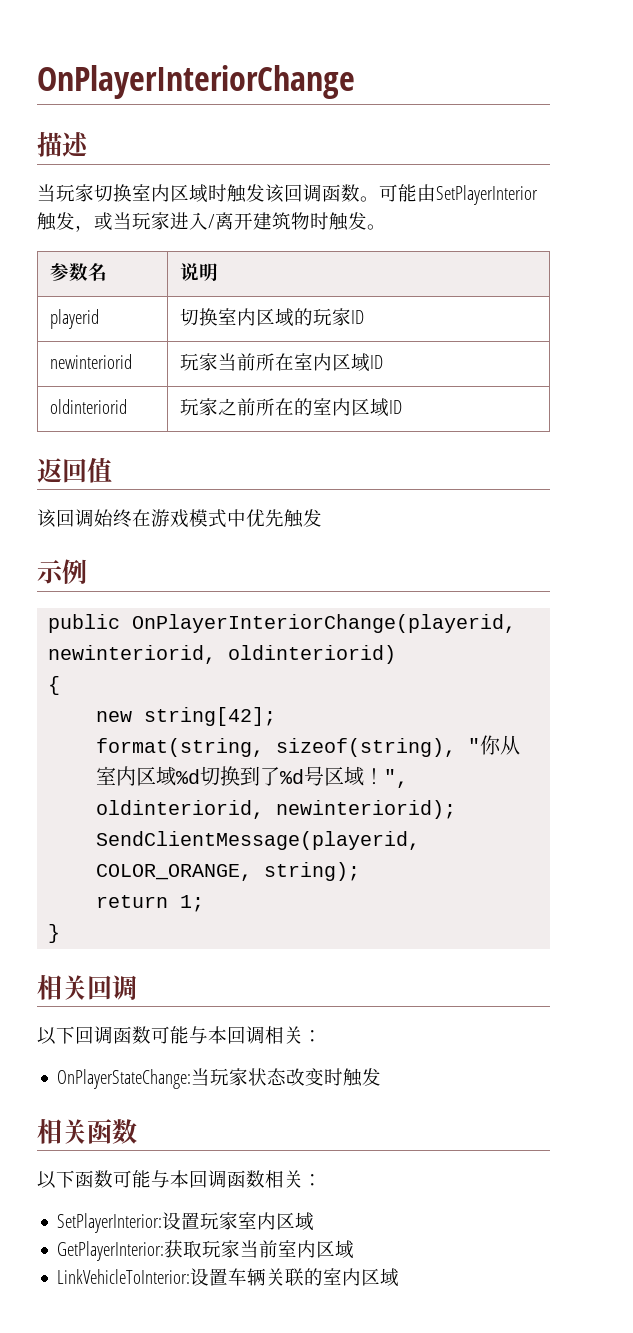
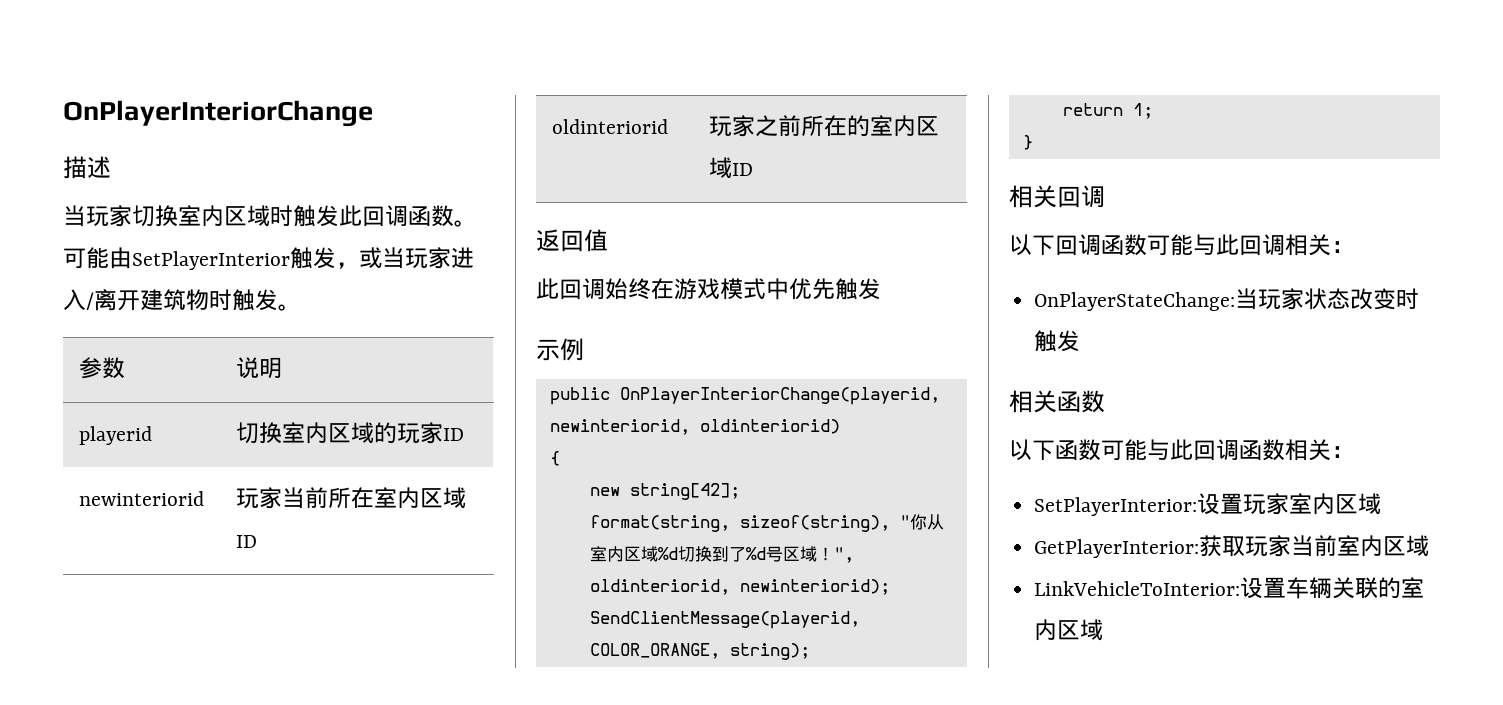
- 当玩家切换室内区域时触发该回调函数。
+ 当玩家切换室内区域时触发此回调函数。
- 参数名 | 说明
+ 参数 | 说明
- 该回调始终在游戏模式中优先触发
+ 此回调始终在游戏模式中优先触发
- 以下回调函数可能与本回调相关：
+ 以下回调函数可能与此回调相关：
- 以下函数可能与本回调函数相关：
+ 以下函数可能与此回调函数相关：

